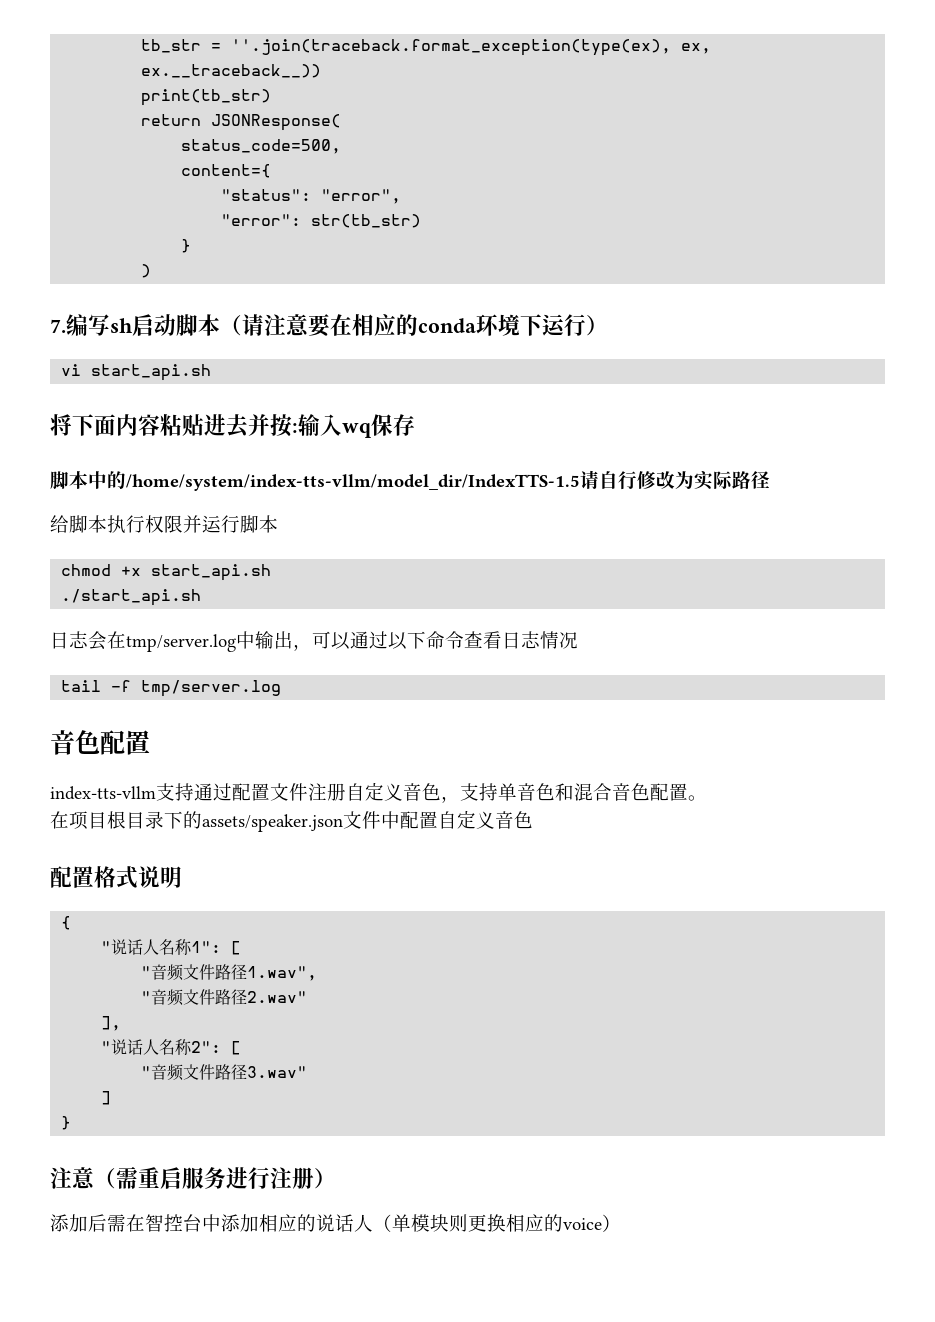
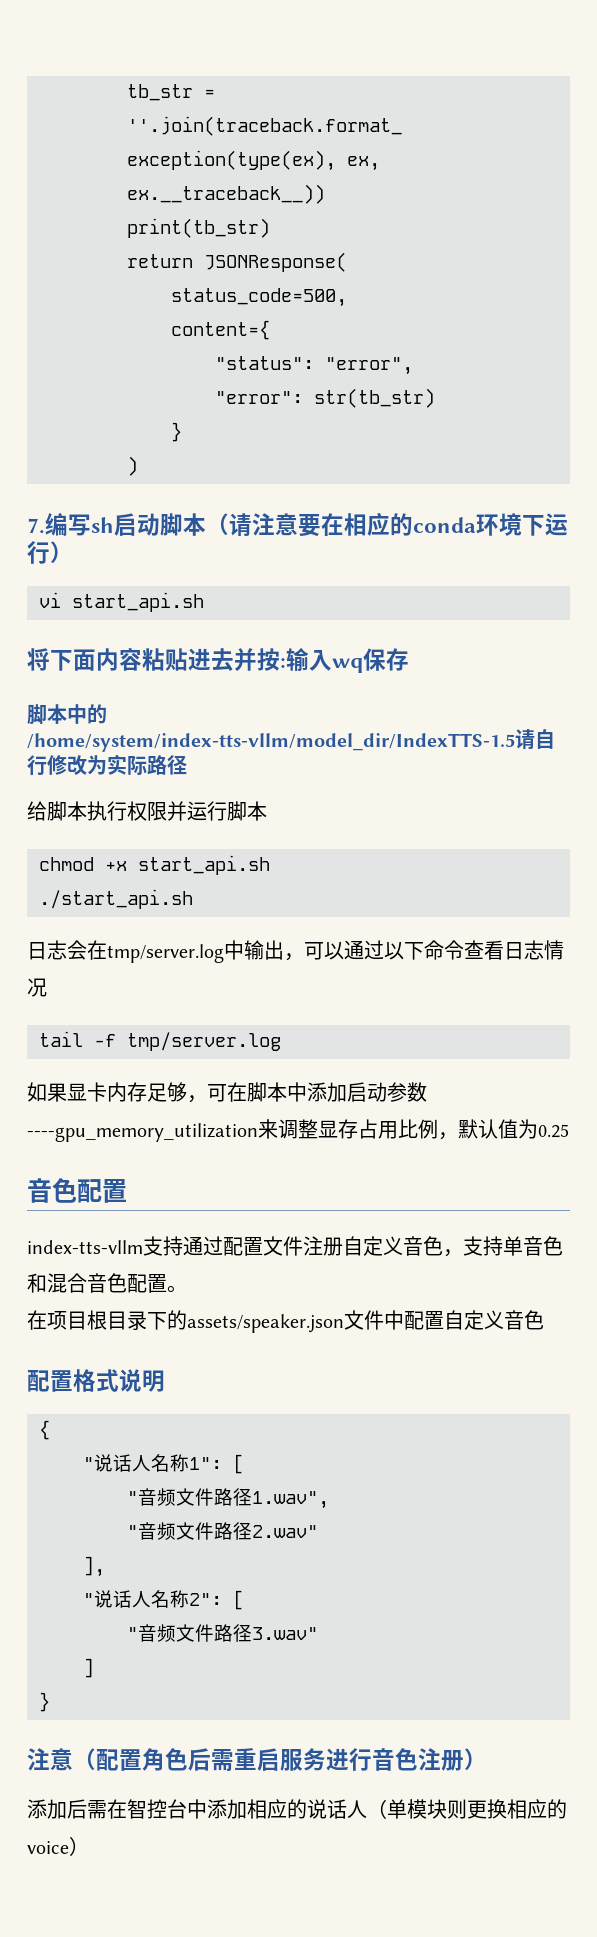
+ 如果显卡内存足够，可在脚本中添加启动参数----gpu_memory_utilization来调整显存占用比例，默认值为0.25
- 注意（需重启服务进行注册）
+ 注意（配置角色后需重启服务进行音色注册）

